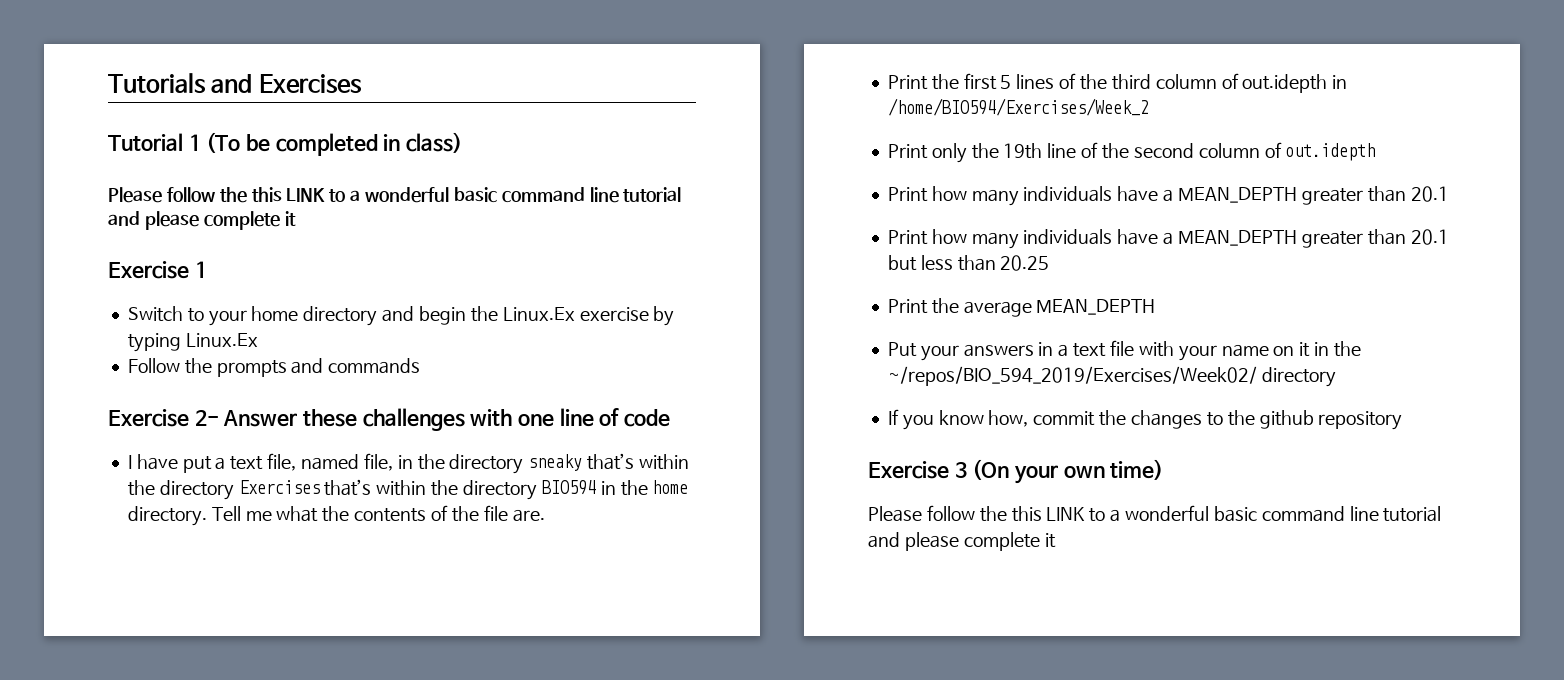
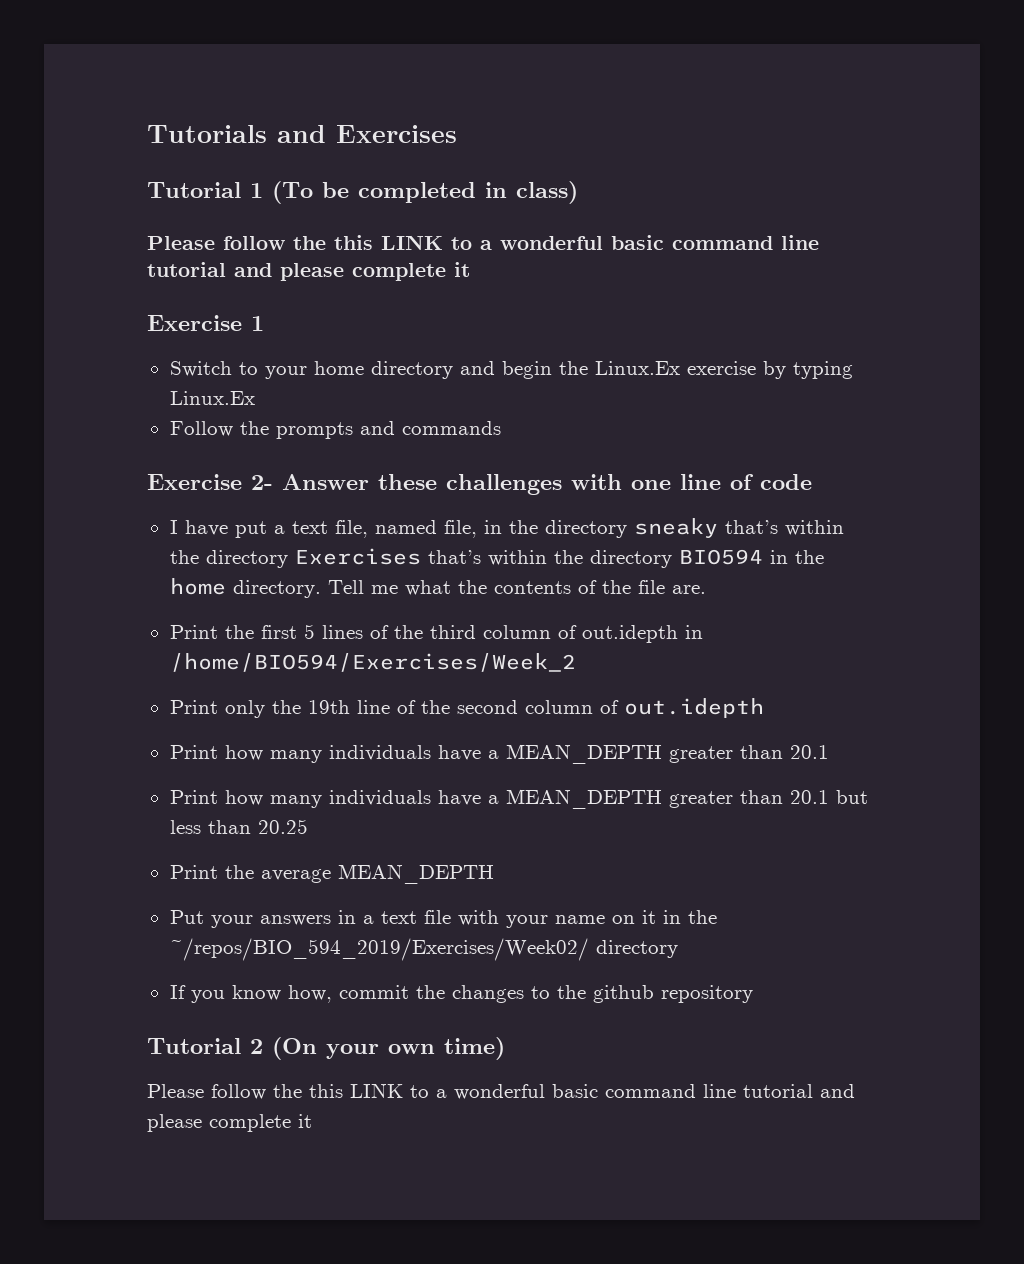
- Exercise 3 (On your own time)
+ Tutorial 2 (On your own time)

